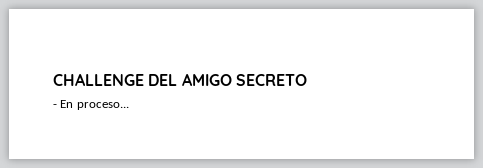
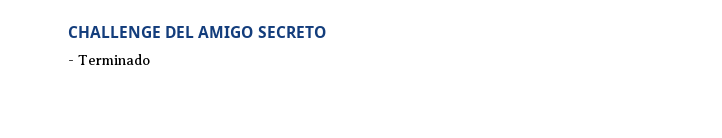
- - En proceso...
+ - Terminado

